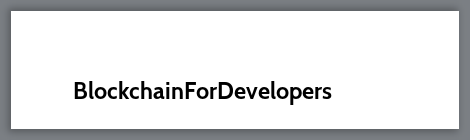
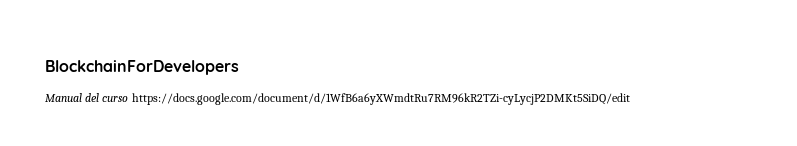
+ Manual del curso https://docs.google.com/document/d/1WfB6a6yXWmdtRu7RM96kR2TZi-cyLycjP2DMKt5SiDQ/edit

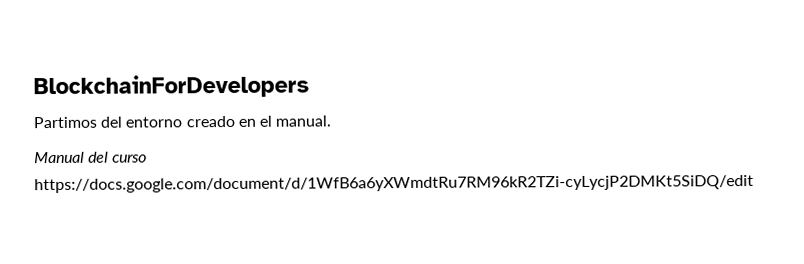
+ Partimos del entorno creado en el manual.

